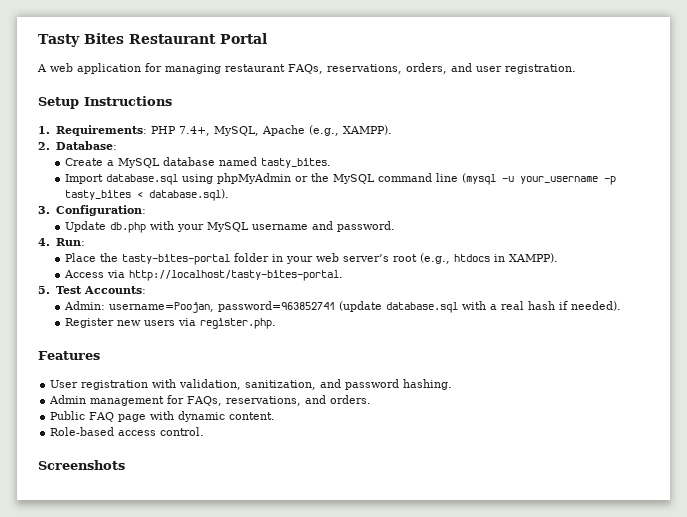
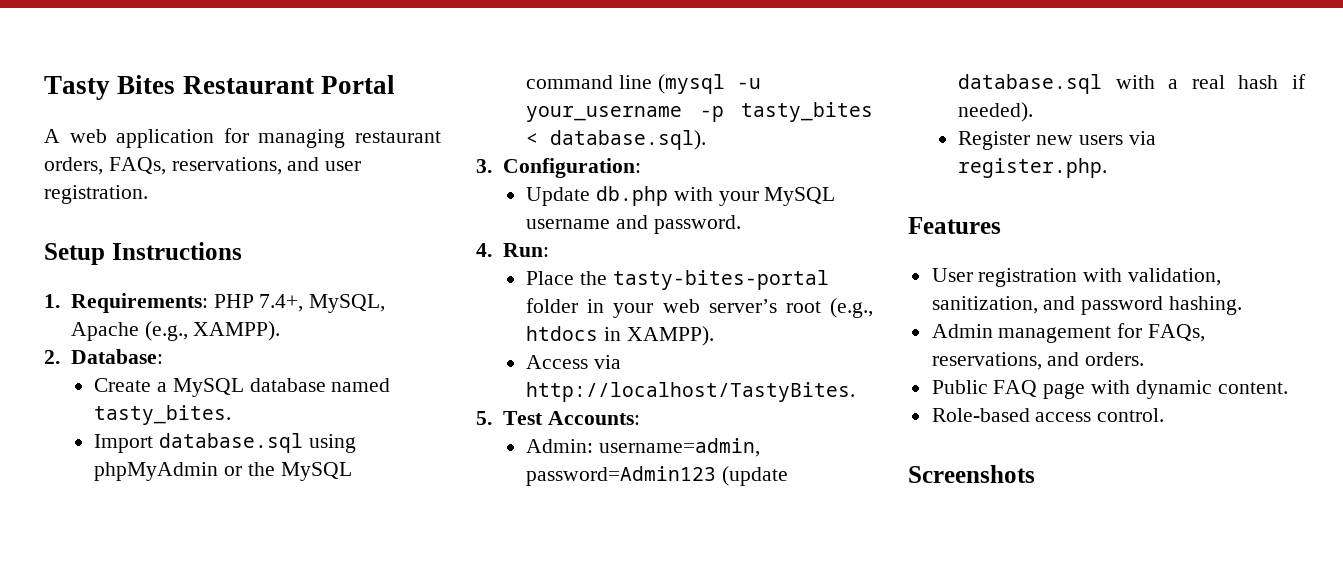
- A web application for managing restaurant FAQs, reservations, orders, and user registration.
+ A web application for managing restaurant orders, FAQs, reservations, and user registration.
- Access via http://localhost/tasty-bites-portal.
+ Access via http://localhost/TastyBites.
- Admin: username=Poojan, password=963852741 (update database.sql with a real hash if needed).
+ Admin: username=admin, password=Admin123 (update database.sql with a real hash if needed).

